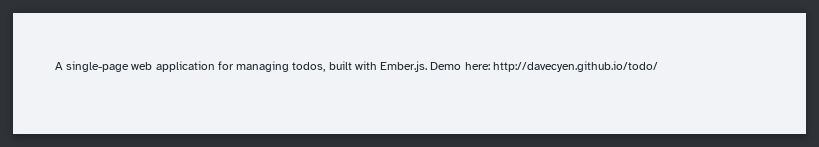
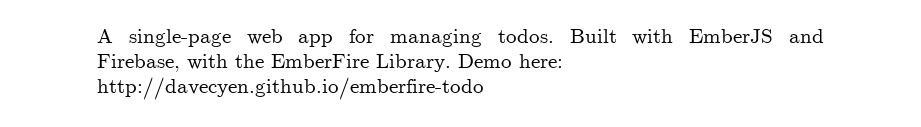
- A single-page web application for managing todos, built with Ember.js. Demo here: http://davecyen.github.io/todo/
+ A single-page web app for managing todos. Built with EmberJS and Firebase, with the EmberFire Library. Demo here: http://davecyen.github.io/emberfire-todo

